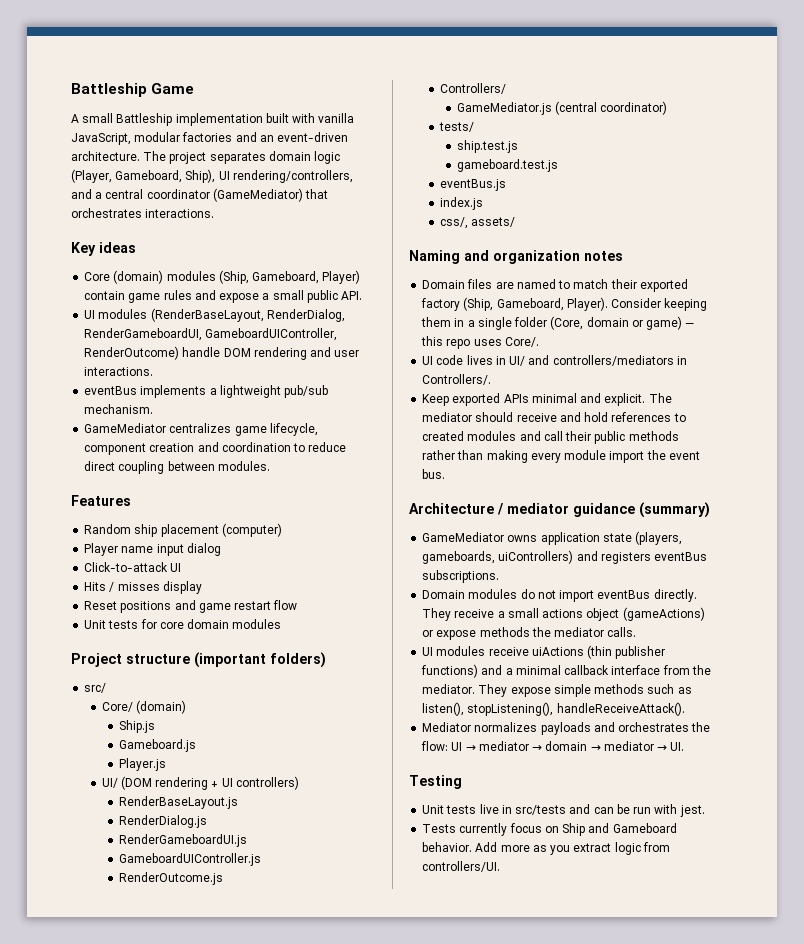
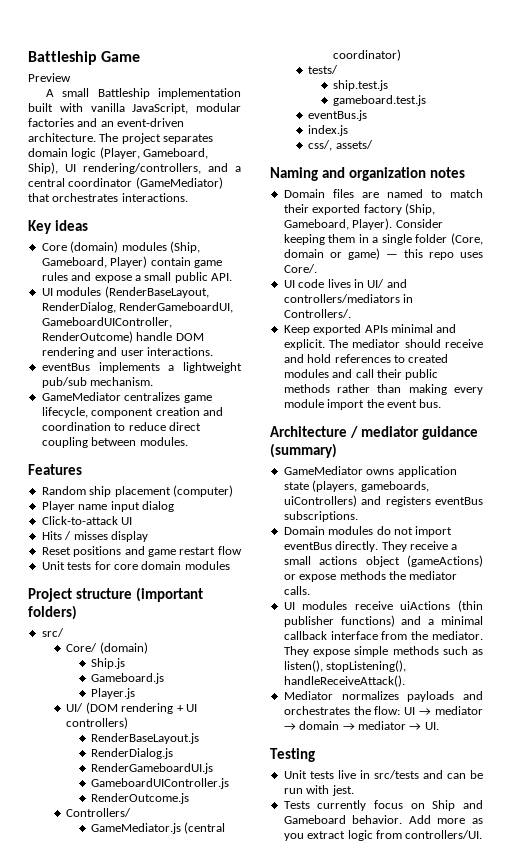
+ Preview

